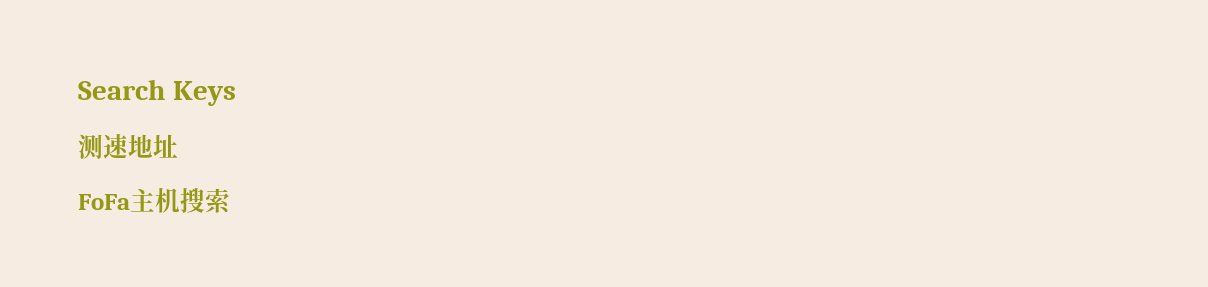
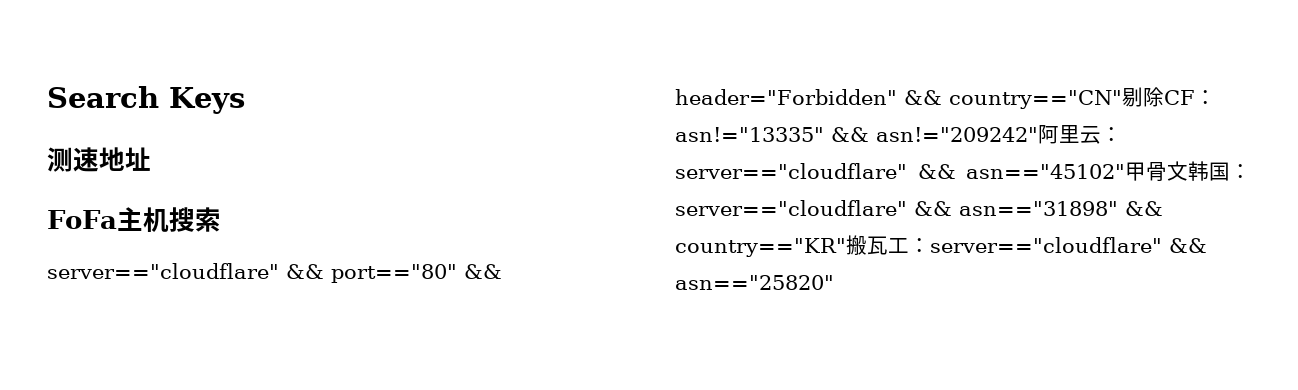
+ server=="cloudflare" && port=="80" && header="Forbidden" && country=="CN"剔除CF：asn!="13335" && asn!="209242"阿里云：server=="cloudflare" && asn=="45102"甲骨文韩国：server=="cloudflare" && asn=="31898" && country=="KR"搬瓦工：server=="cloudflare" && asn=="25820"

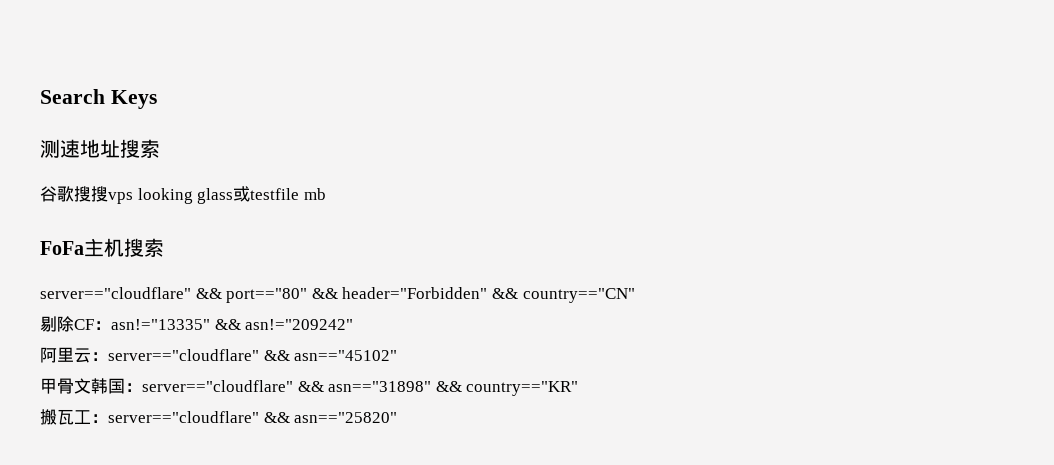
- 测速地址
+ 测速地址搜索
+ 谷歌搜搜vps looking glass或testfile mb
- server=="cloudflare" && port=="80" && header="Forbidden" && country=="CN"剔除CF：asn!="13335" && asn!="209242"阿里云：server=="cloudflare" && asn=="45102"甲骨文韩国：server=="cloudflare" && asn=="31898" && country=="KR"搬瓦工：server=="cloudflare" && asn=="25820"
+ server=="cloudflare" && port=="80" && header="Forbidden" && country=="CN"
+ 剔除CF：asn!="13335" && asn!="209242"
+ 阿里云：server=="cloudflare" && asn=="45102"
+ 甲骨文韩国：server=="cloudflare" && asn=="31898" && country=="KR"
+ 搬瓦工：server=="cloudflare" && asn=="25820"

